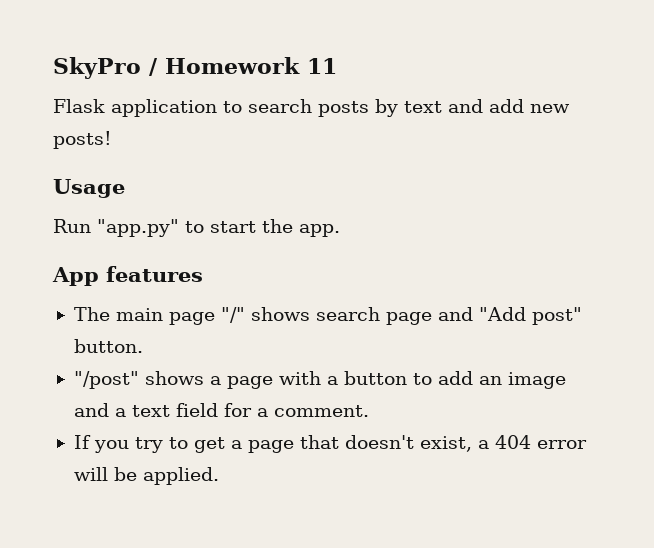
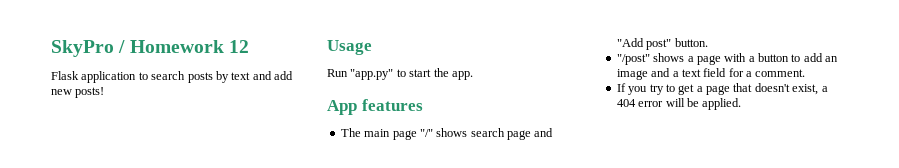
- SkyPro / Homework 11
+ SkyPro / Homework 12

